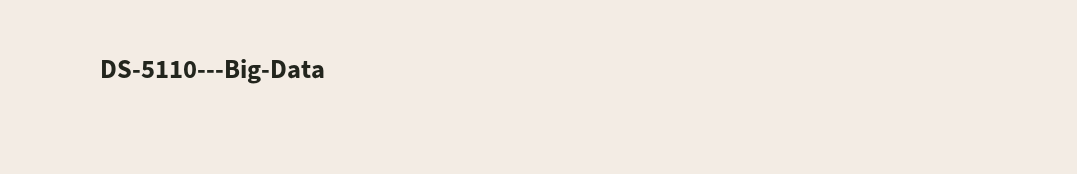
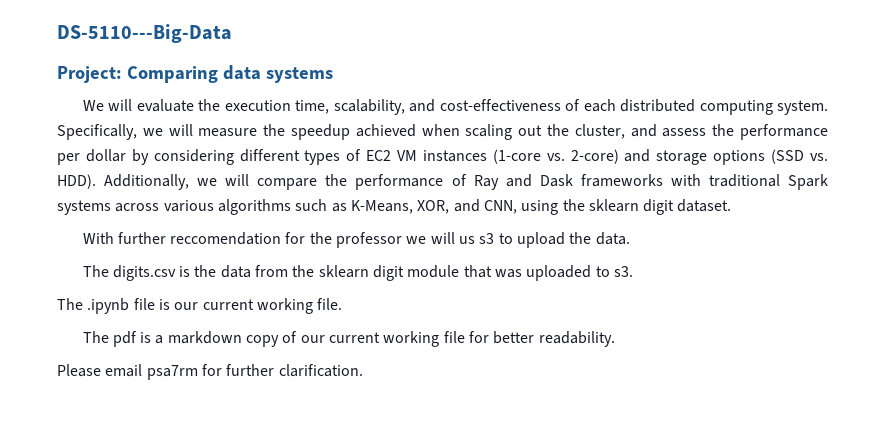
+ Project: Comparing data systems
+ We will evaluate the execution time, scalability, and cost-effectiveness of each distributed computing system. Specifically, we will measure the speedup achieved when scaling out the cluster, and assess the performance per dollar by considering different types of EC2 VM instances (1-core vs. 2-core) and storage options (SSD vs. HDD). Additionally, we will compare the performance of Ray and Dask frameworks with traditional Spark systems across various algorithms such as K-Means, XOR, and CNN, using the sklearn digit dataset.
+ With further reccomendation for the professor we will us s3 to upload the data.
+ The digits.csv is the data from the sklearn digit module that was uploaded to s3.
+ The .ipynb file is our current working file.
+ The pdf is a markdown copy of our current working file for better readability.
+ Please email psa7rm for further clarification.

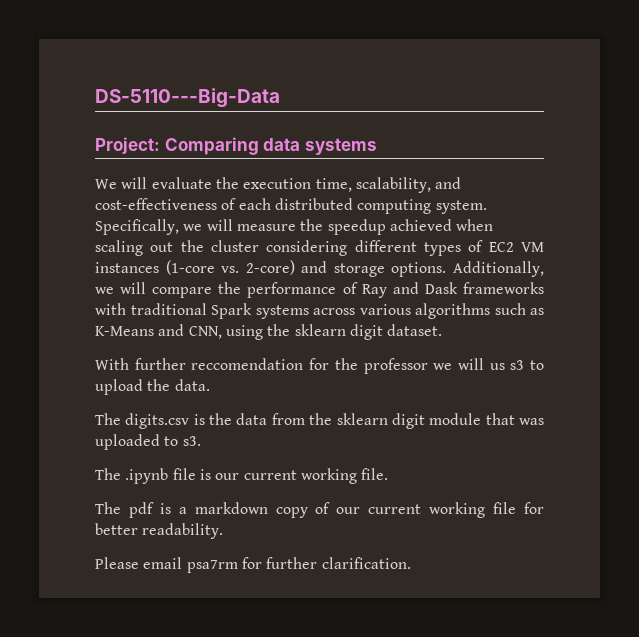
- Specifically, we will measure the speedup achieved when scaling out the cluster, and assess the performance per dollar by considering different types of EC2 VM instances (1-core vs. 2-core) and storage options (SSD vs. HDD).
+ Specifically, we will measure the speedup achieved when scaling out the cluster considering different types of EC2 VM instances (1-core vs. 2-core) and storage options.
- Additionally, we will compare the performance of Ray and Dask frameworks with traditional Spark systems across various algorithms such as K-Means, XOR, and CNN, using the sklearn digit dataset.
+ Additionally, we will compare the performance of Ray and Dask frameworks with traditional Spark systems across various algorithms such as K-Means and CNN, using the sklearn digit dataset.

